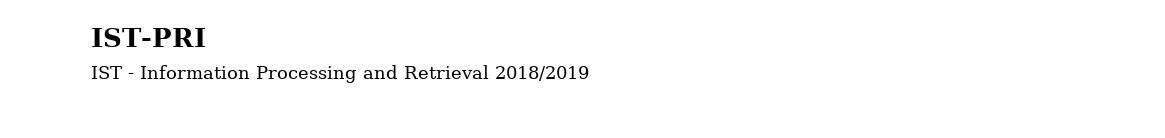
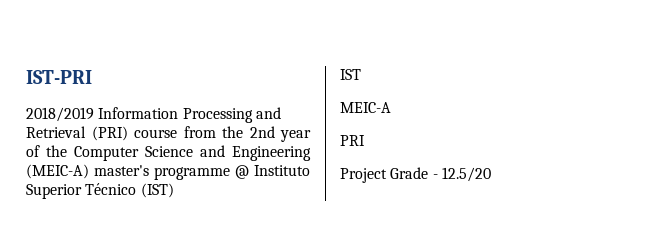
- IST - Information Processing and Retrieval 2018/2019
+ 2018/2019 Information Processing and Retrieval (PRI) course from the 2nd year of the Computer Science and Engineering (MEIC-A) master's programme @ Instituto Superior Técnico (IST)
+ IST
+ MEIC-A
+ PRI
+ Project Grade - 12.5/20

